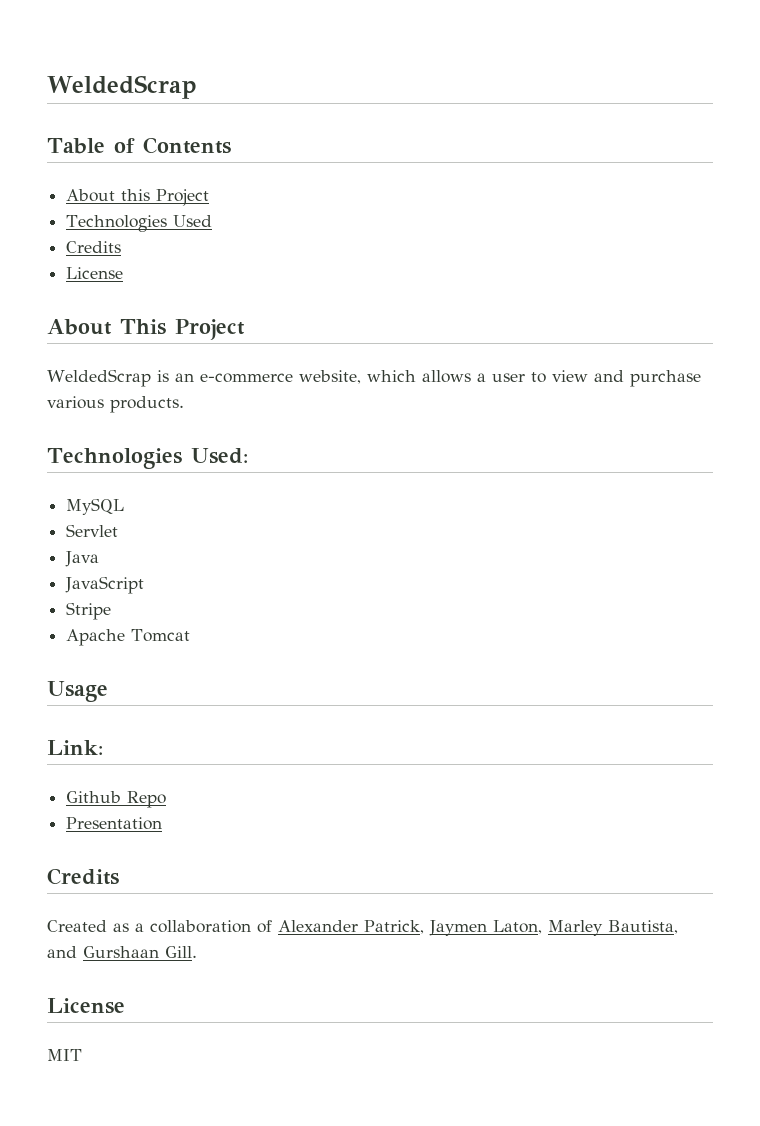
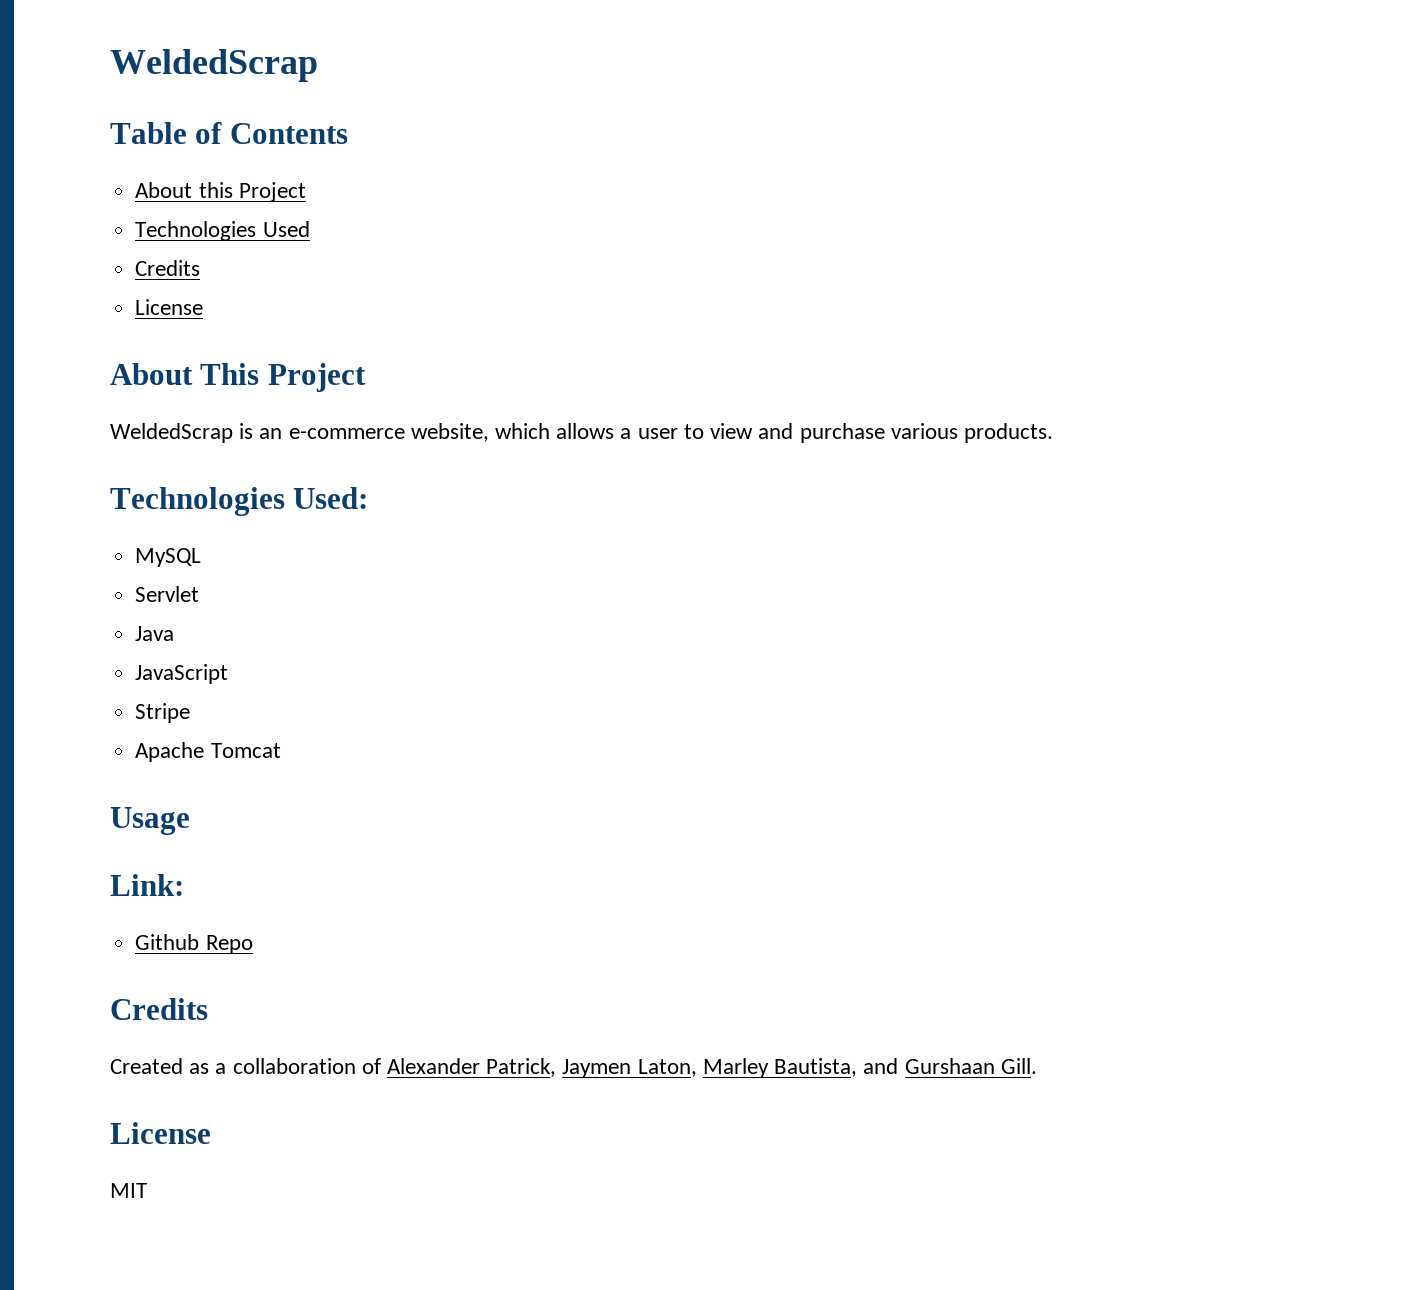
- Presentation

